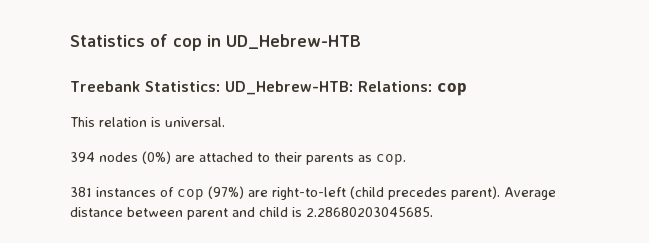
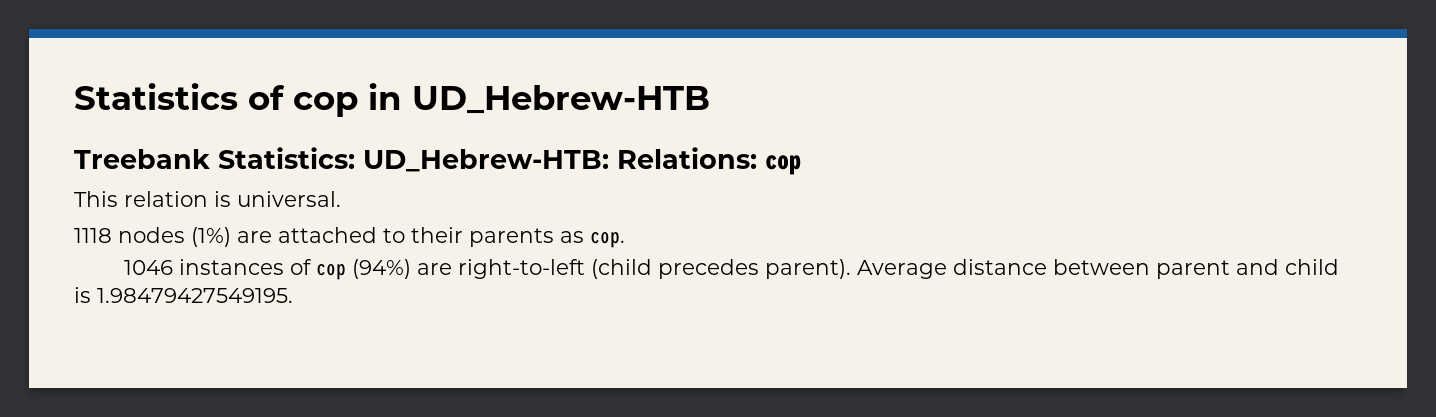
- 394 nodes (0%) are attached to their parents as cop.
+ 1118 nodes (1%) are attached to their parents as cop.
- 381 instances of cop (97%) are right-to-left (child precedes parent).
+ 1046 instances of cop (94%) are right-to-left (child precedes parent).
- Average distance between parent and child is 2.28680203045685.
+ Average distance between parent and child is 1.98479427549195.

